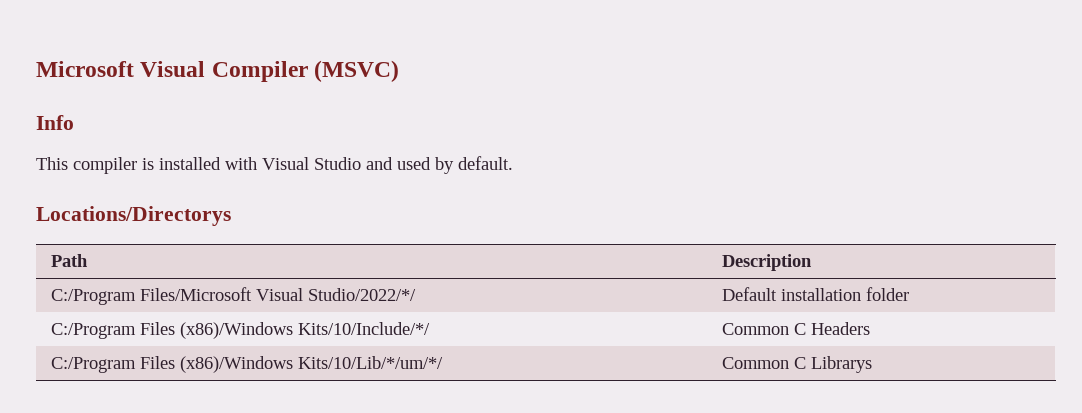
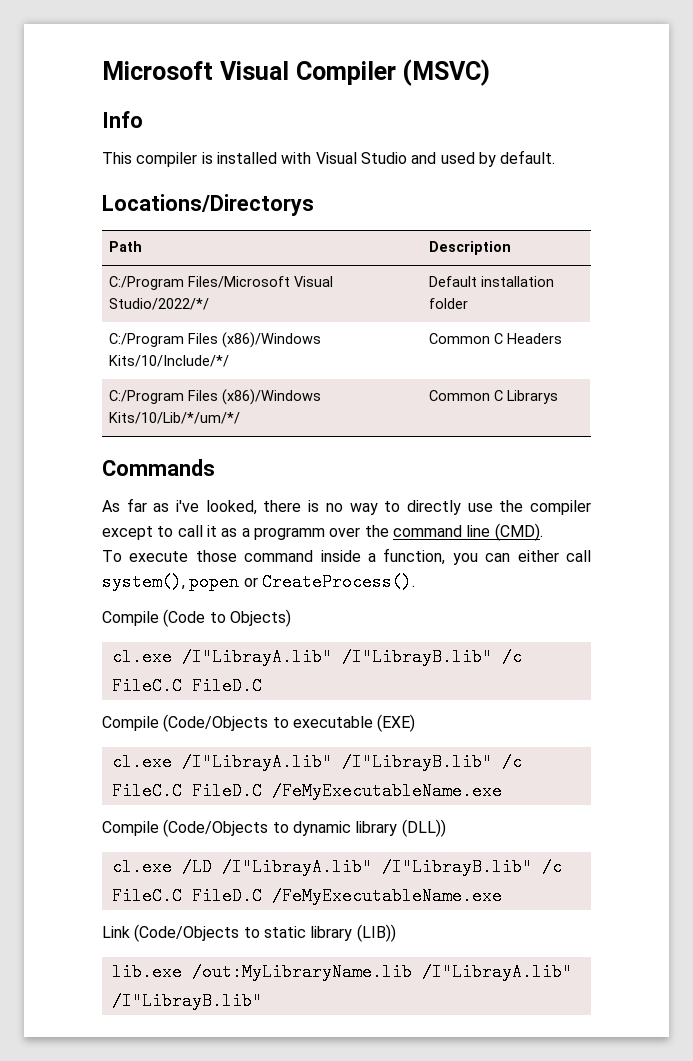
+ Commands
+ As far as i've looked, there is no way to directly use the compiler except to call it as a programm over the command line (CMD).
+ To execute those command inside a function, you can either call system(), popen or CreateProcess().
+ Compile (Code to Objects)
+ cl.exe /I"LibrayA.lib" /I"LibrayB.lib" /c FileC.C FileD.C
+ Compile (Code/Objects to executable (EXE)
+ cl.exe /I"LibrayA.lib" /I"LibrayB.lib" /c FileC.C FileD.C /FeMyExecutableName.exe
+ Compile (Code/Objects to dynamic library (DLL))
+ cl.exe /LD /I"LibrayA.lib" /I"LibrayB.lib" /c FileC.C FileD.C /FeMyExecutableName.exe
+ Link (Code/Objects to static library (LIB))
+ lib.exe /out:MyLibraryName.lib /I"LibrayA.lib" /I"LibrayB.lib"

